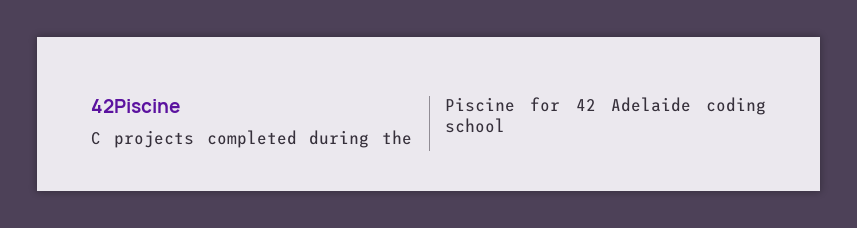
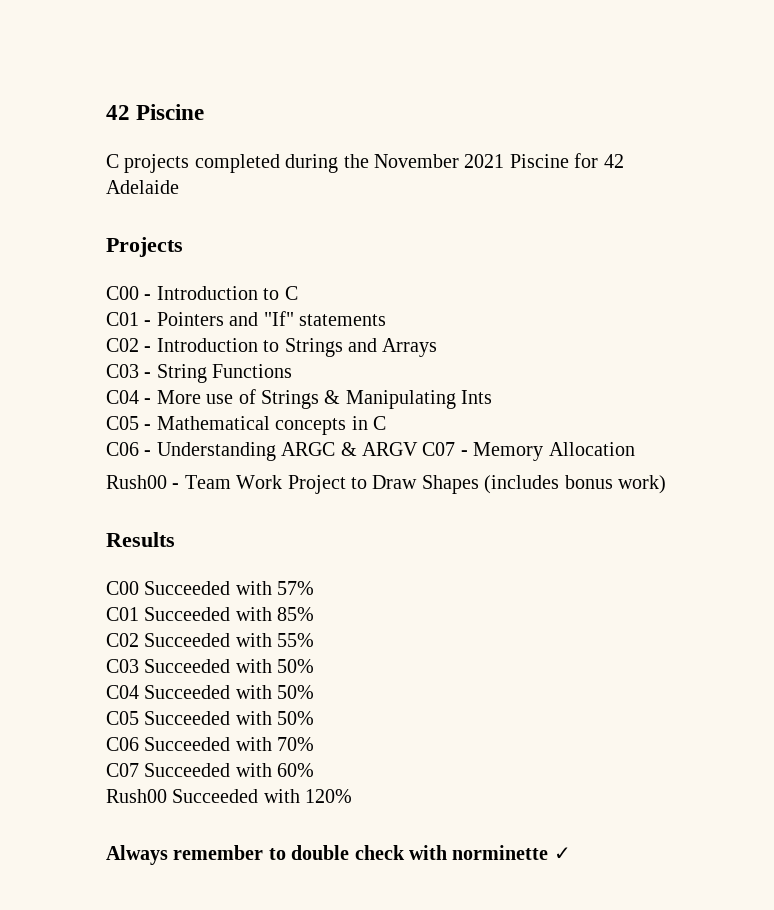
- 42Piscine
+ 42 Piscine
- C projects completed during the Piscine for 42 Adelaide coding school
+ C projects completed during the November 2021 Piscine for 42 Adelaide
+ Projects
+ C00 - Introduction to C
+ C01 - Pointers and "If" statements
+ C02 - Introduction to Strings and Arrays
+ C03 - String Functions
+ C04 - More use of Strings & Manipulating Ints
+ C05 - Mathematical concepts in C
+ C06 - Understanding ARGC & ARGV C07 - Memory Allocation
+ Rush00 - Team Work Project to Draw Shapes (includes bonus work)
+ Results
+ C00 Succeeded with 57%
+ C01 Succeeded with 85%
+ C02 Succeeded with 55%
+ C03 Succeeded with 50%
+ C04 Succeeded with 50%
+ C05 Succeeded with 50%
+ C06 Succeeded with 70%
+ C07 Succeeded with 60%
+ Rush00 Succeeded with 120%
+ Always remember to double check with norminette ✓

